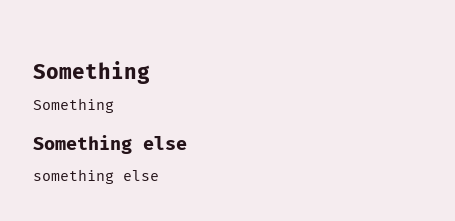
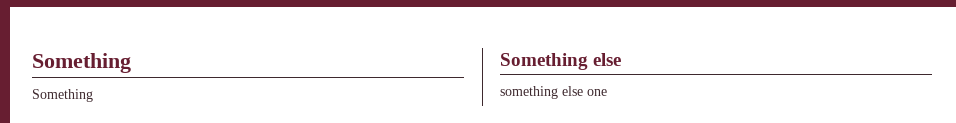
- something else
+ something else one

